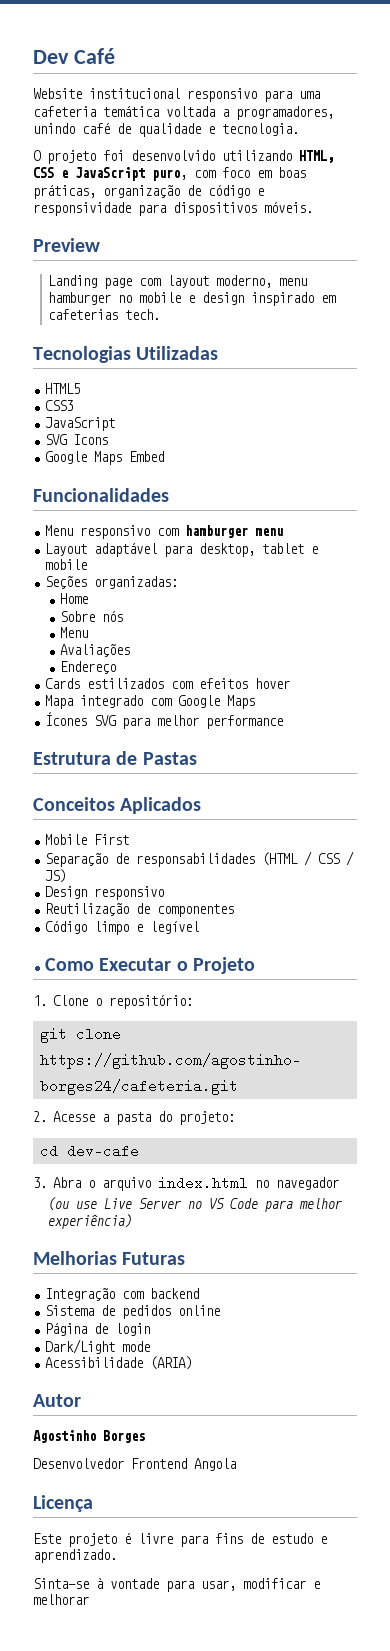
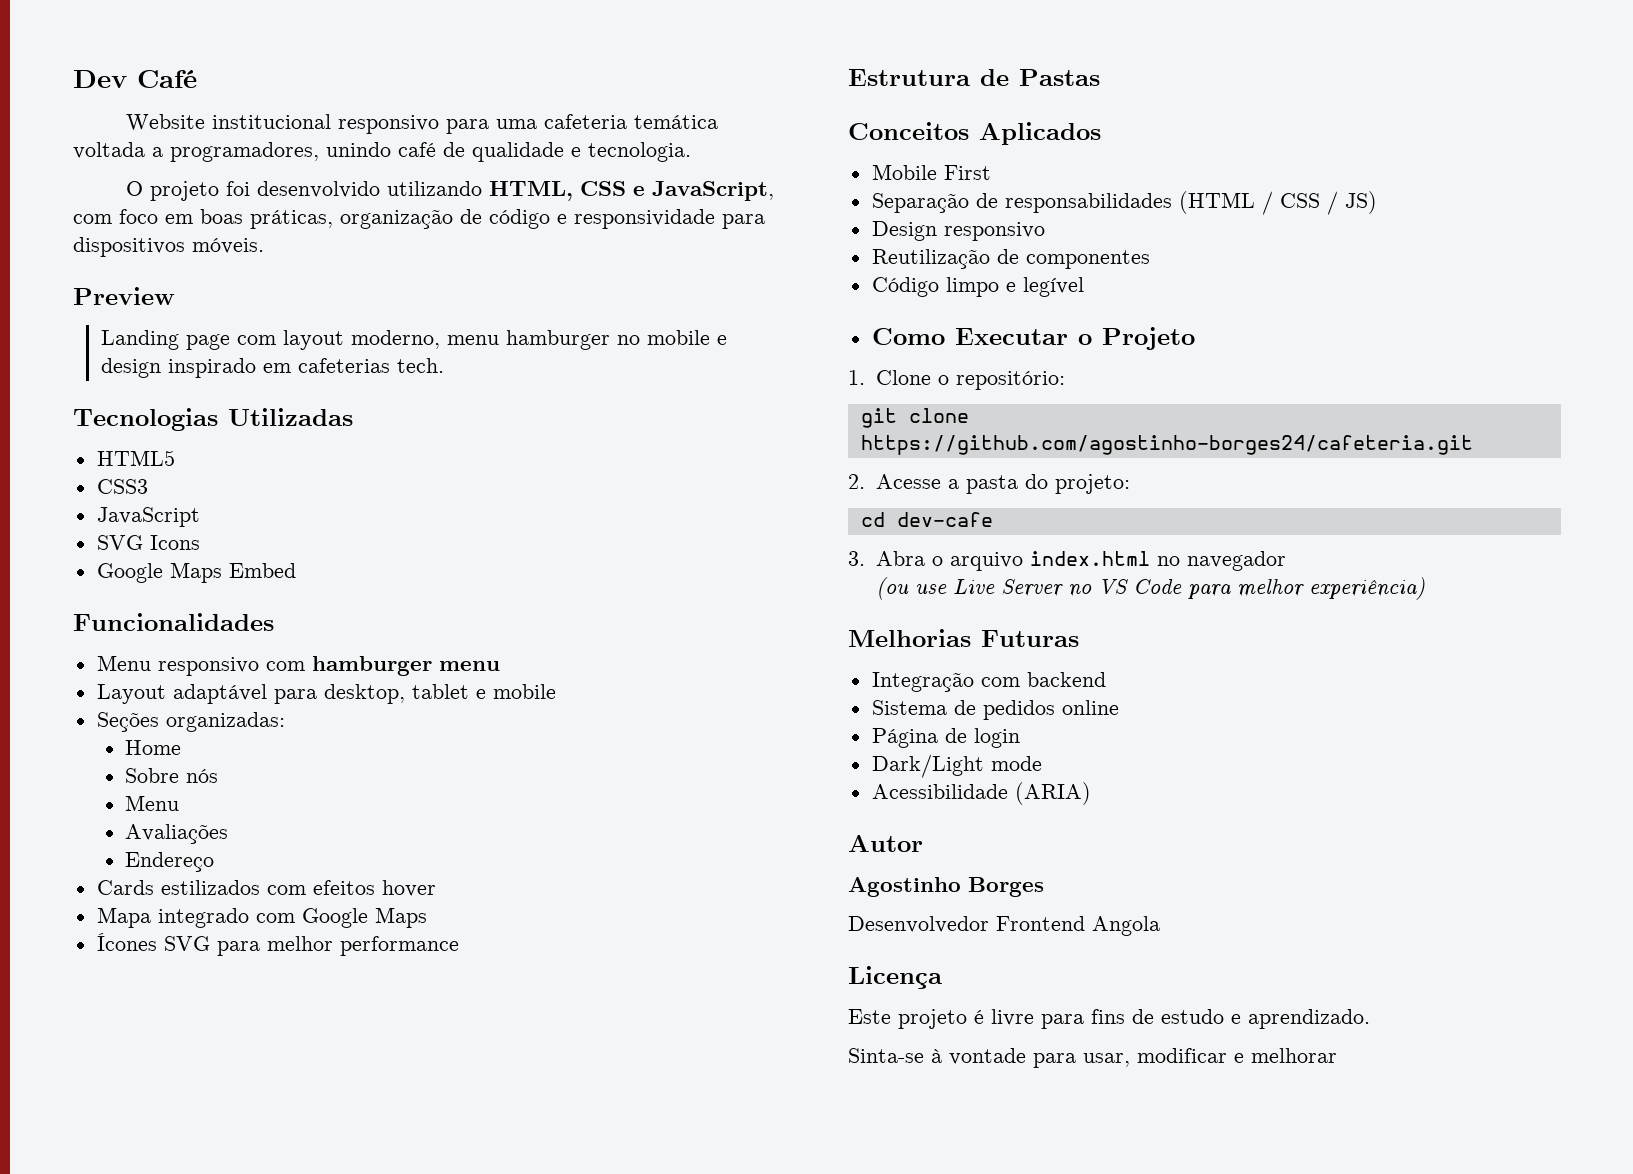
- O projeto foi desenvolvido utilizando HTML, CSS e JavaScript puro, com foco em boas práticas, organização de código e responsividade para dispositivos móveis.
+ O projeto foi desenvolvido utilizando HTML, CSS e JavaScript, com foco em boas práticas, organização de código e responsividade para dispositivos móveis.

